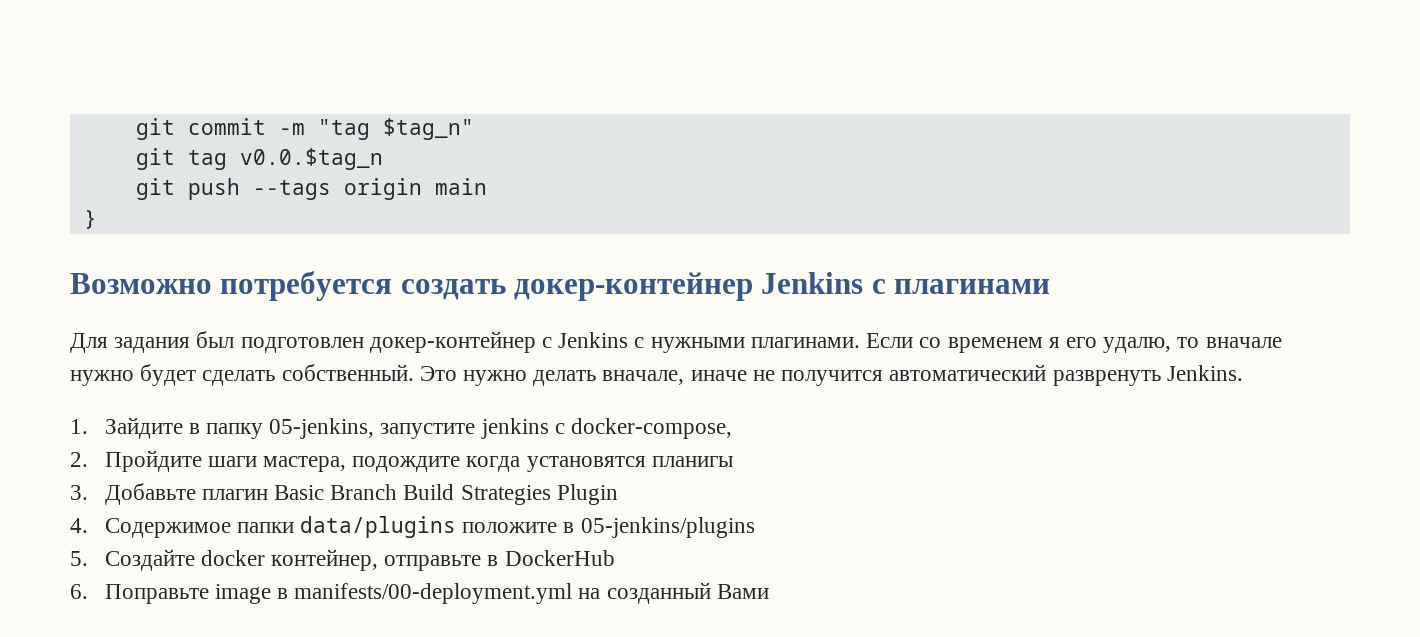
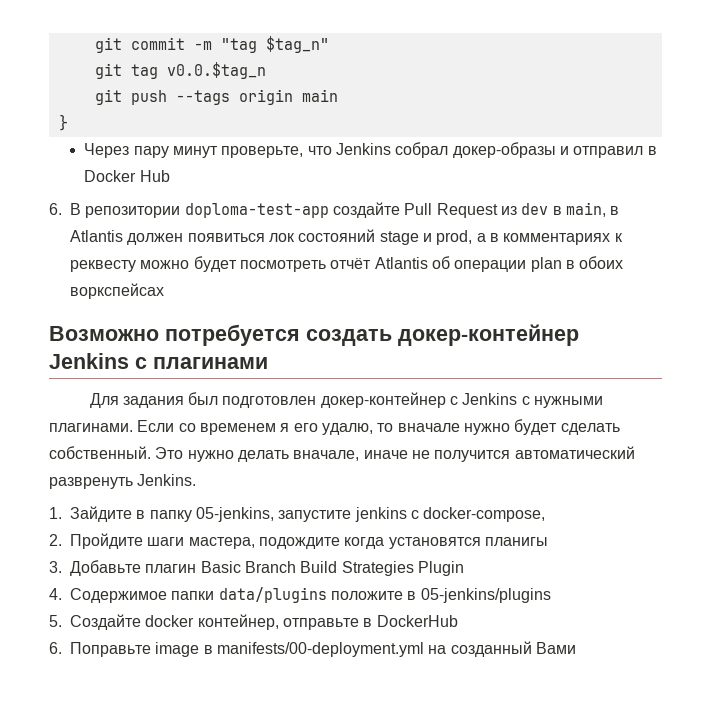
+ Через пару минут проверьте, что Jenkins собрал докер-образы и отправил в Docker Hub
+ 6. В репозитории doploma-test-app создайте Pull Request из dev в main, в Atlantis должен появиться лок состояний stage и prod, а в комментариях к реквесту можно будет посмотреть отчёт Atlantis об операции plan в обоих воркспейсах

